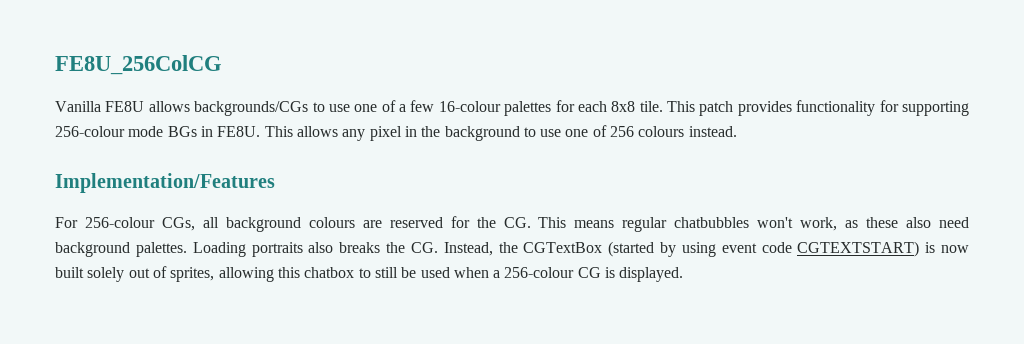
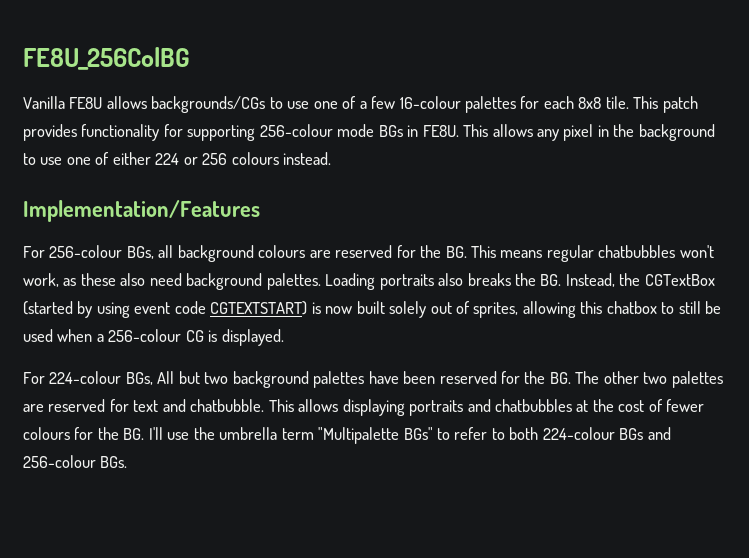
- FE8U_256ColCG
+ FE8U_256ColBG
- This allows any pixel in the background to use one of 256 colours instead.
+ This allows any pixel in the background to use one of either 224 or 256 colours instead.
- For 256-colour CGs, all background colours are reserved for the CG. This means regular chatbubbles won't work, as these also need background palettes.
+ For 256-colour BGs, all background colours are reserved for the BG. This means regular chatbubbles won't work, as these also need background palettes.
- Loading portraits also breaks the CG. Instead, the CGTextBox (started by using event code CGTEXTSTART) is now built solely out of sprites, allowing this chatbox to still be used when a 256-colour CG is displayed.
+ Loading portraits also breaks the BG. Instead, the CGTextBox (started by using event code CGTEXTSTART) is now built solely out of sprites, allowing this chatbox to still be used when a 256-colour CG is displayed.
+ For 224-colour BGs, All but two background palettes have been reserved for the BG. The other two palettes are reserved for text and chatbubble. This allows displaying portraits and chatbubbles at the cost of fewer colours for the BG. I'll use the umbrella term "Multipalette BGs" to refer to both 224-colour BGs and 256-colour BGs.

